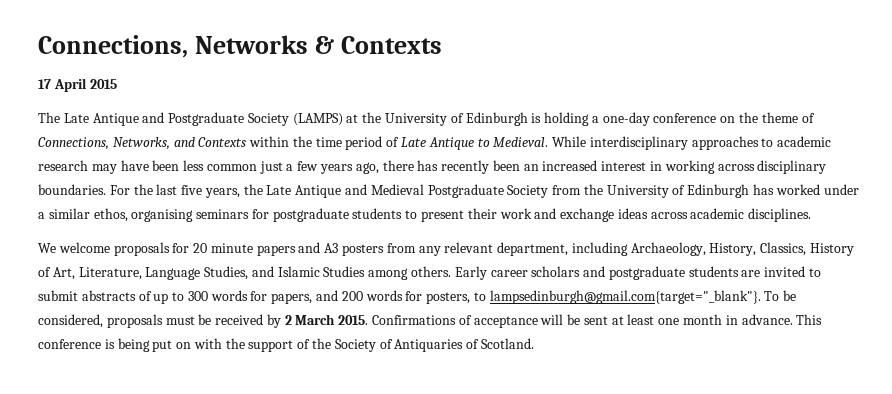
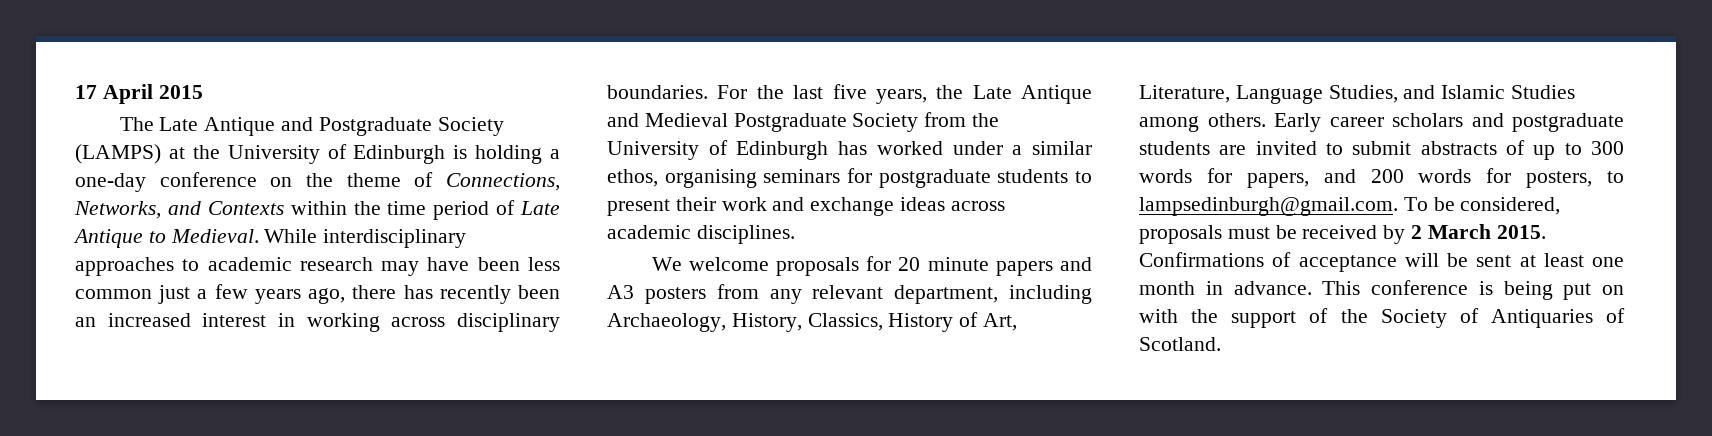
- Connections, Networks & Contexts
- Early career scholars and postgraduate students are invited to submit abstracts of up to 300 words for papers, and 200 words for posters, to lampsedinburgh@gmail.com{target="_blank"}. To be considered, proposals must be received by 2 March 2015.
+ Early career scholars and postgraduate students are invited to submit abstracts of up to 300 words for papers, and 200 words for posters, to lampsedinburgh@gmail.com. To be considered, proposals must be received by 2 March 2015.

